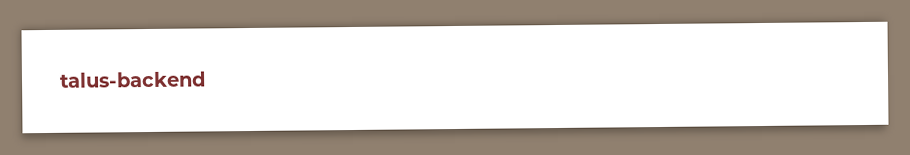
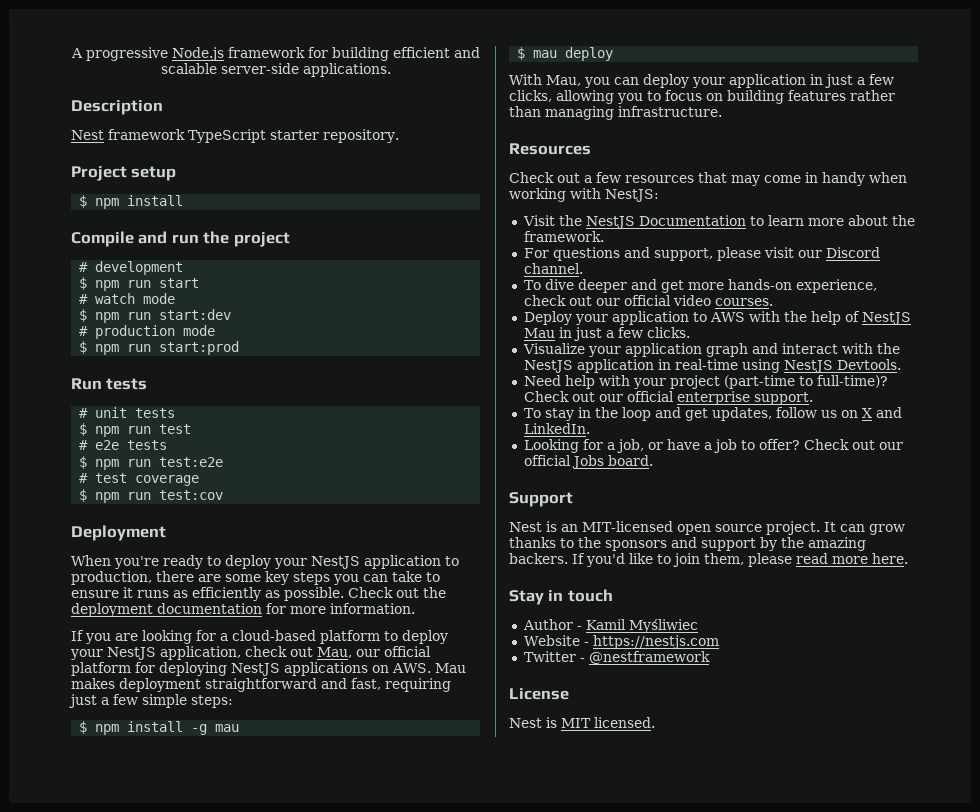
- talus-backend
+ A progressive Node.js framework for building efficient and scalable server-side applications.
+ Description
+ Nest framework TypeScript starter repository.
+ Project setup
+ $ npm install
+ Compile and run the project
+ # development
+ $ npm run start
+ # watch mode
+ $ npm run start:dev
+ # production mode
+ $ npm run start:prod
+ Run tests
+ # unit tests
+ $ npm run test
+ # e2e tests
+ $ npm run test:e2e
+ # test coverage
+ $ npm run test:cov
+ Deployment
+ When you're ready to deploy your NestJS application to production, there are some key steps you can take to ensure it runs as efficiently as possible. Check out the deployment documentation for more information.
+ If you are looking for a cloud-based platform to deploy your NestJS application, check out Mau, our official platform for deploying NestJS applications on AWS. Mau makes deployment straightforward and fast, requiring just a few simple steps:
+ $ npm install -g mau
+ $ mau deploy
+ With Mau, you can deploy your application in just a few clicks, allowing you to focus on building features rather than managing infrastructure.
+ Resources
+ Check out a few resources that may come in handy when working with NestJS:
+ Visit the NestJS Documentation to learn more about the framework.
+ For questions and support, please visit our Discord channel.
+ To dive deeper and get more hands-on experience, check out our official video courses.
+ Deploy your application to AWS with the help of NestJS Mau in just a few clicks.
+ Visualize your application graph and interact with the NestJS application in real-time using NestJS Devtools.
+ Need help with your project (part-time to full-time)? Check out our official enterprise support.
+ To stay in the loop and get updates, follow us on X and LinkedIn.
+ Looking for a job, or have a job to offer? Check out our official Jobs board.
+ Support
+ Nest is an MIT-licensed open source project. It can grow thanks to the sponsors and support by the amazing backers. If you'd like to join them, please read more here.
+ Stay in touch
+ Author - Kamil Myśliwiec
+ Website - https://nestjs.com
+ Twitter - @nestframework
+ License
+ Nest is MIT licensed.

